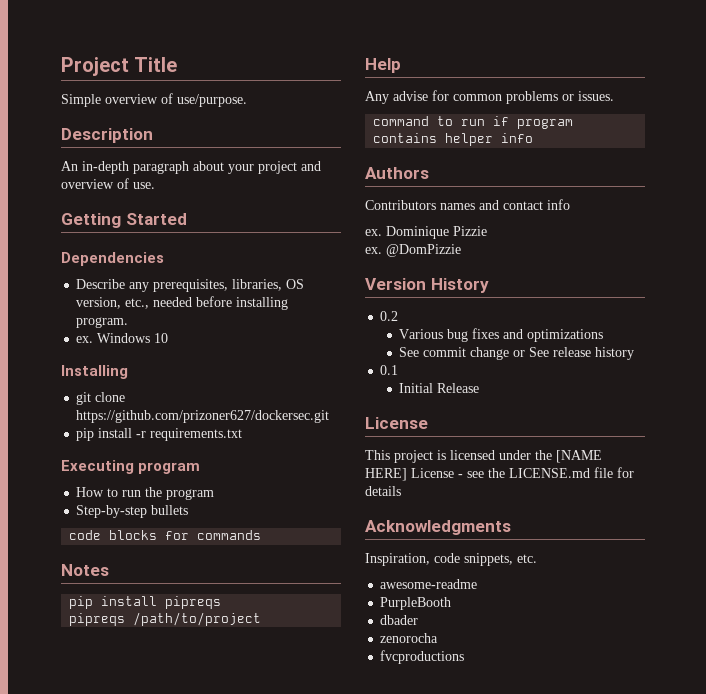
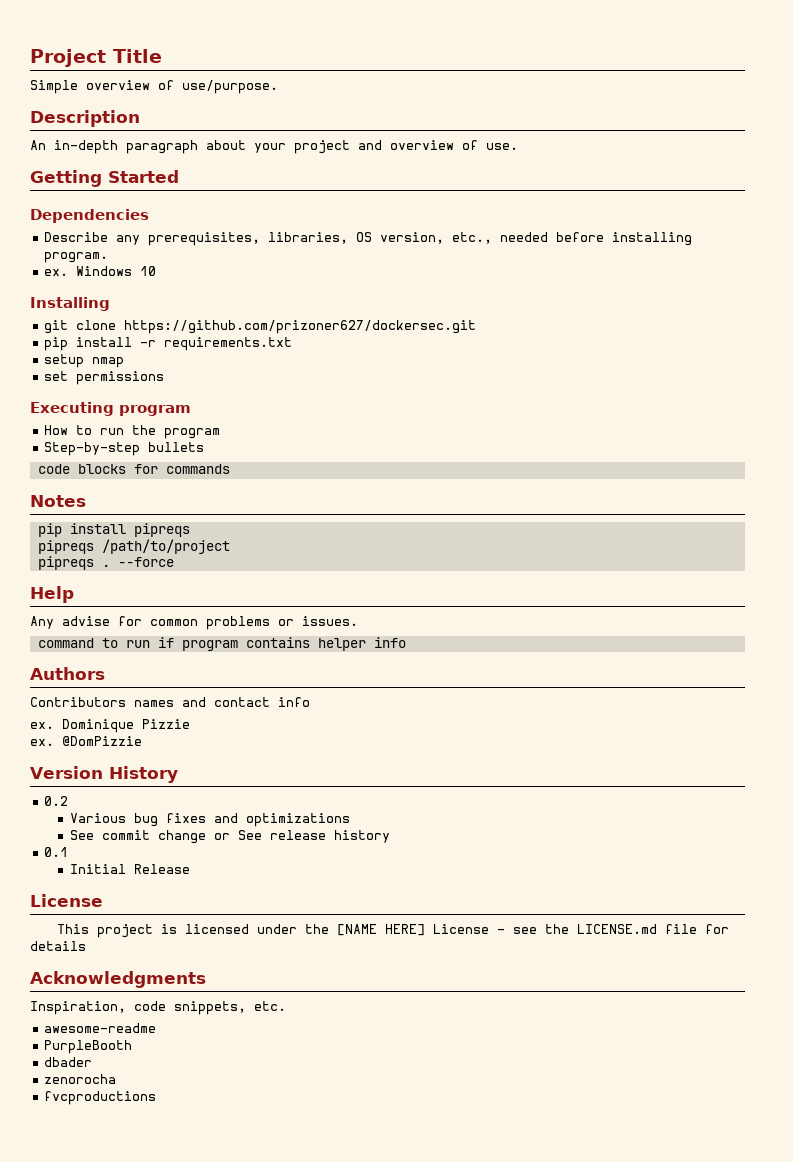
+ setup nmap
+ set permissions
+ pipreqs . --force

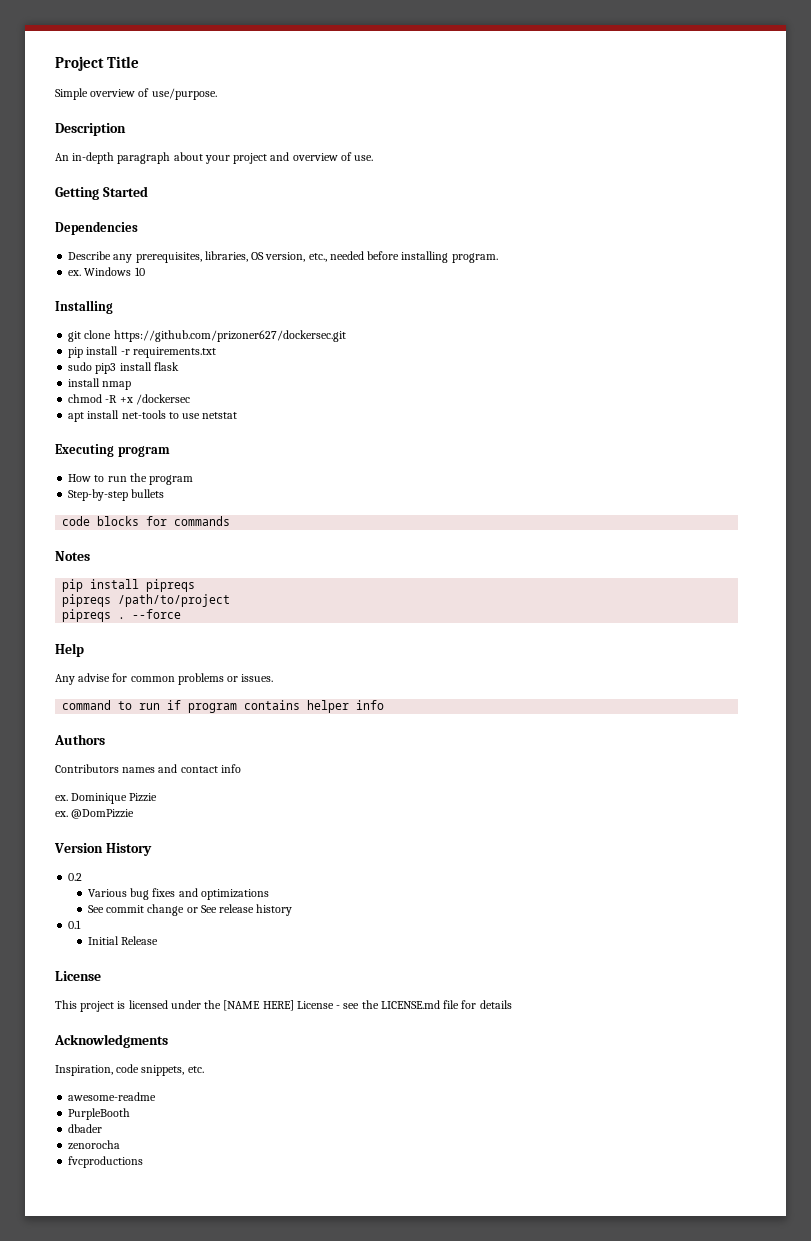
- setup nmap
- set permissions
+ sudo pip3 install flask
+ install nmap
+ chmod -R +x /dockersec
+ apt install net-tools to use netstat

